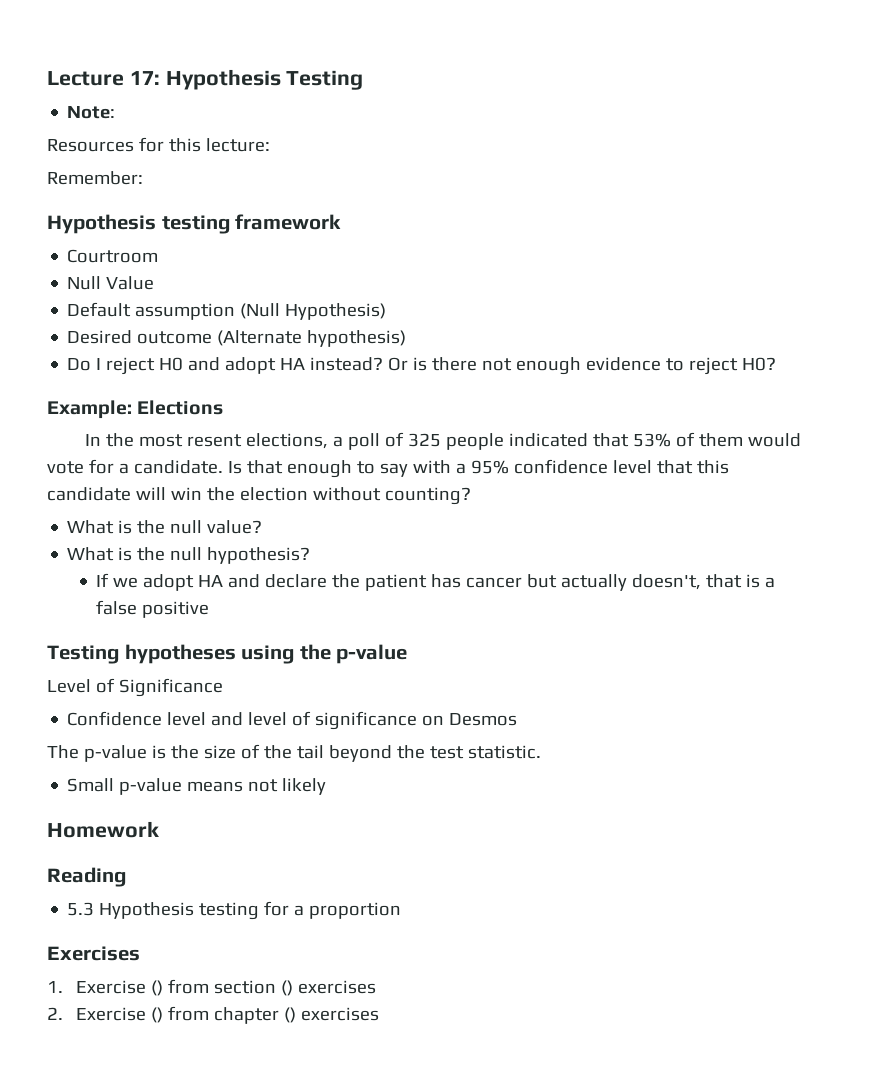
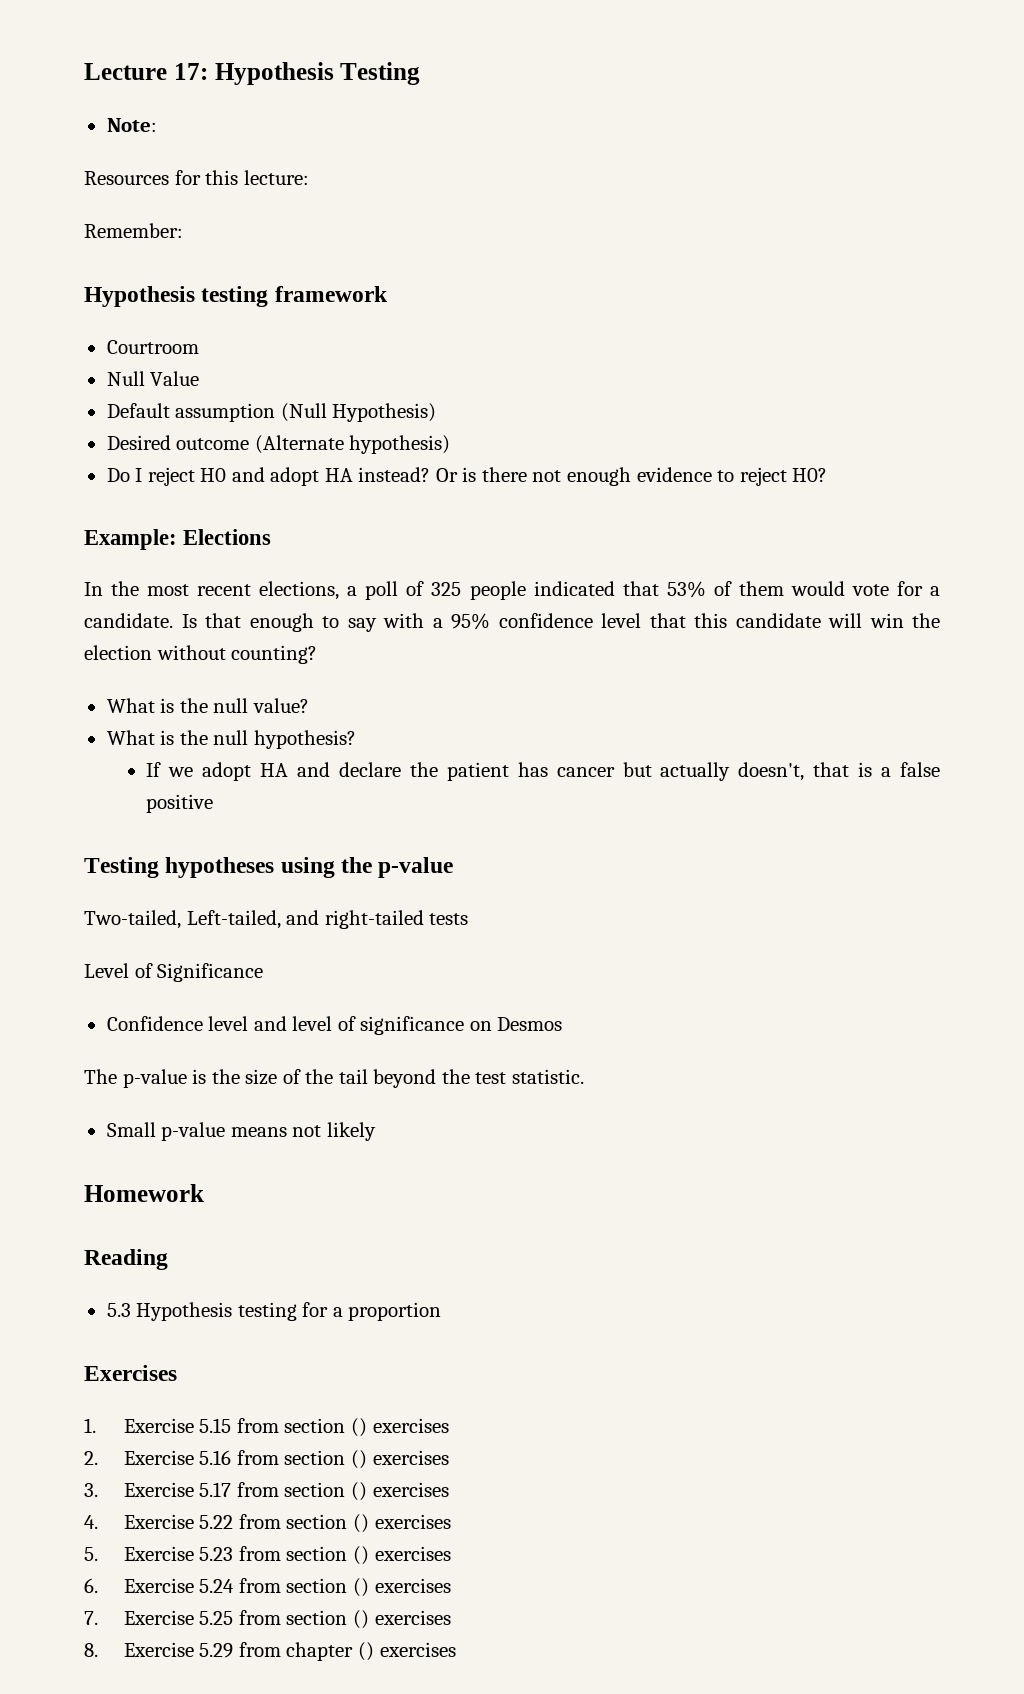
- In the most resent elections, a poll of 325 people indicated that 53% of them would vote for a candidate.
+ In the most recent elections, a poll of 325 people indicated that 53% of them would vote for a candidate.
+ Two-tailed, Left-tailed, and right-tailed tests
- 1. Exercise () from section () exercises
+ 1. Exercise 5.15 from section () exercises
- 2. Exercise () from chapter () exercises
+ 2. Exercise 5.16 from section () exercises
+ 3. Exercise 5.17 from section () exercises
+ 4. Exercise 5.22 from section () exercises
+ 5. Exercise 5.23 from section () exercises
+ 6. Exercise 5.24 from section () exercises
+ 7. Exercise 5.25 from section () exercises
+ 8. Exercise 5.29 from chapter () exercises

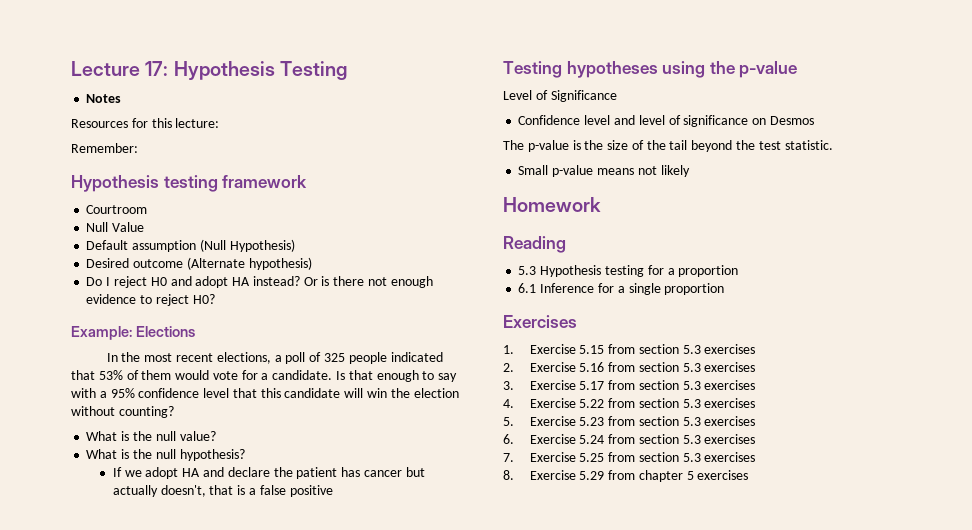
- Note:
+ Notes
- Two-tailed, Left-tailed, and right-tailed tests
+ 6.1 Inference for a single proportion
- 1. Exercise 5.15 from section () exercises
+ 1. Exercise 5.15 from section 5.3 exercises
- 2. Exercise 5.16 from section () exercises
+ 2. Exercise 5.16 from section 5.3 exercises
- 3. Exercise 5.17 from section () exercises
+ 3. Exercise 5.17 from section 5.3 exercises
- 4. Exercise 5.22 from section () exercises
+ 4. Exercise 5.22 from section 5.3 exercises
- 5. Exercise 5.23 from section () exercises
+ 5. Exercise 5.23 from section 5.3 exercises
- 6. Exercise 5.24 from section () exercises
+ 6. Exercise 5.24 from section 5.3 exercises
- 7. Exercise 5.25 from section () exercises
+ 7. Exercise 5.25 from section 5.3 exercises
- 8. Exercise 5.29 from chapter () exercises
+ 8. Exercise 5.29 from chapter 5 exercises

